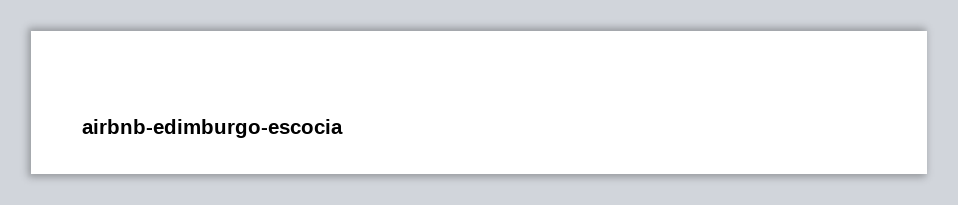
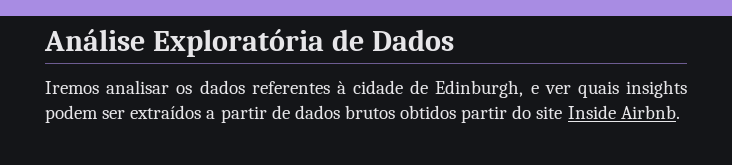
- airbnb-edimburgo-escocia
+ Análise Exploratória de Dados
+ Iremos analisar os dados referentes à cidade de Edinburgh, e ver quais insights podem ser extraídos a partir de dados brutos obtidos partir do site Inside Airbnb.

